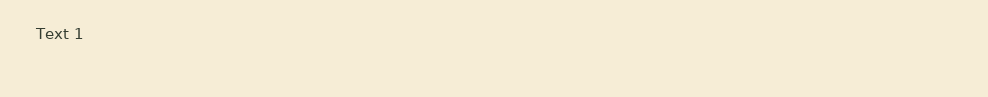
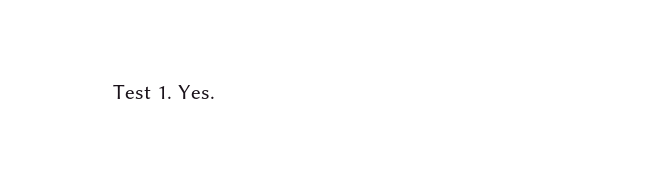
- Text 1
+ Test 1. Yes.

